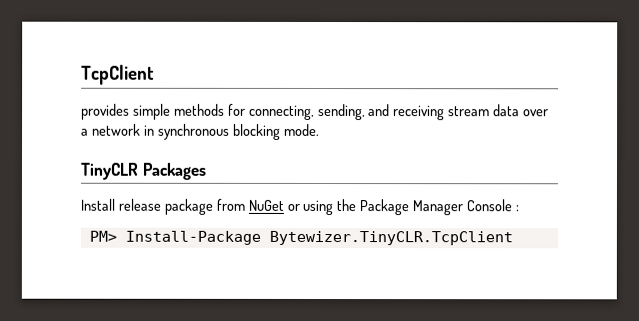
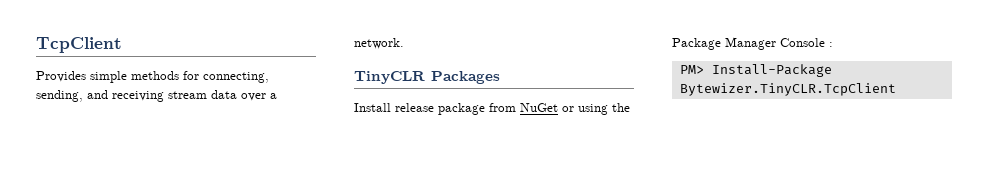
- provides simple methods for connecting, sending, and receiving stream data over a network in synchronous blocking mode.
+ Provides simple methods for connecting, sending, and receiving stream data over a network.

